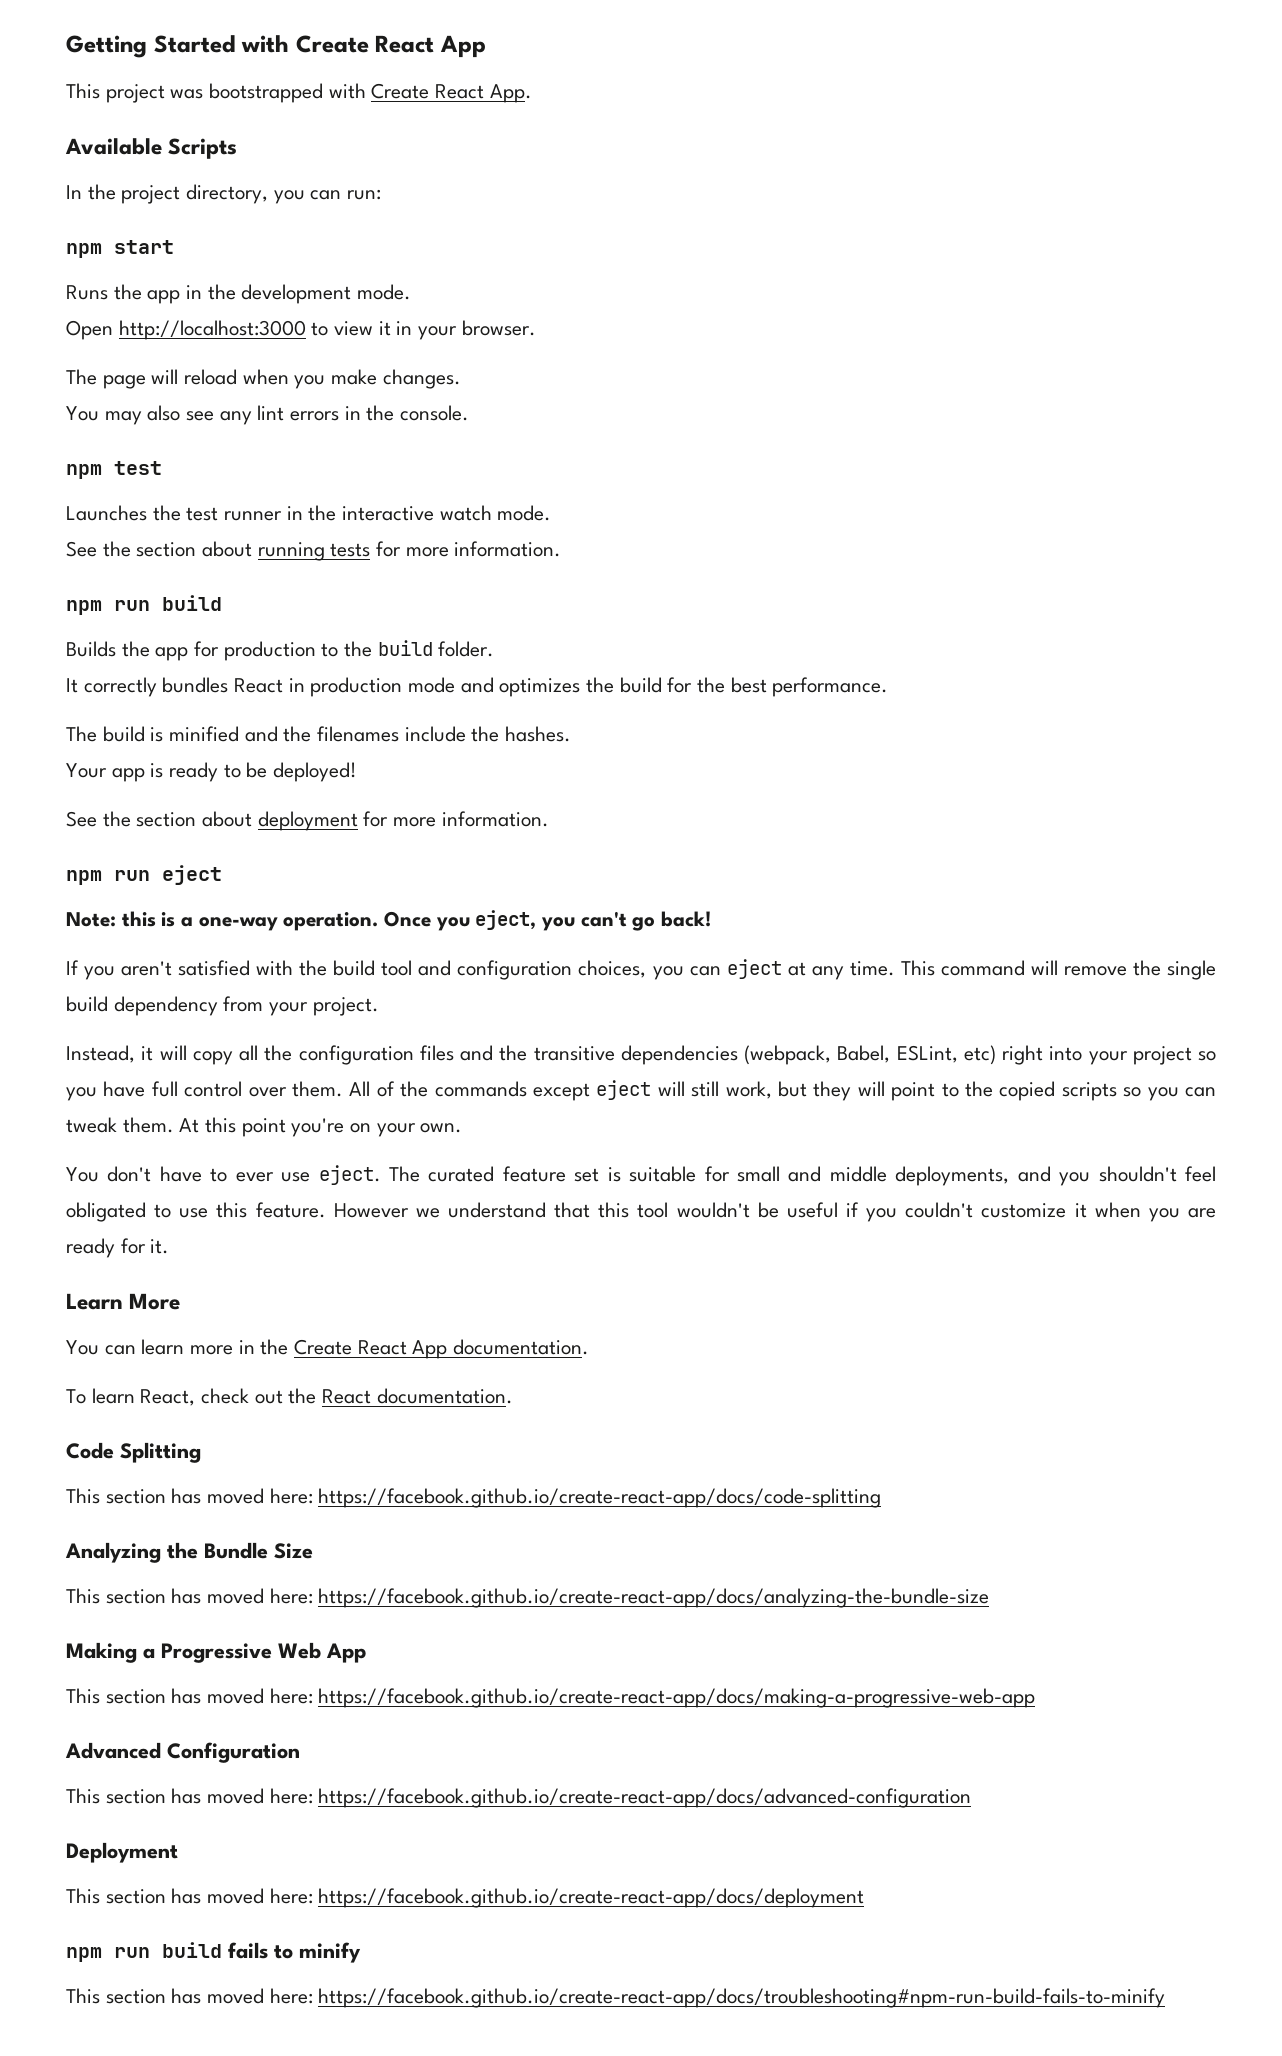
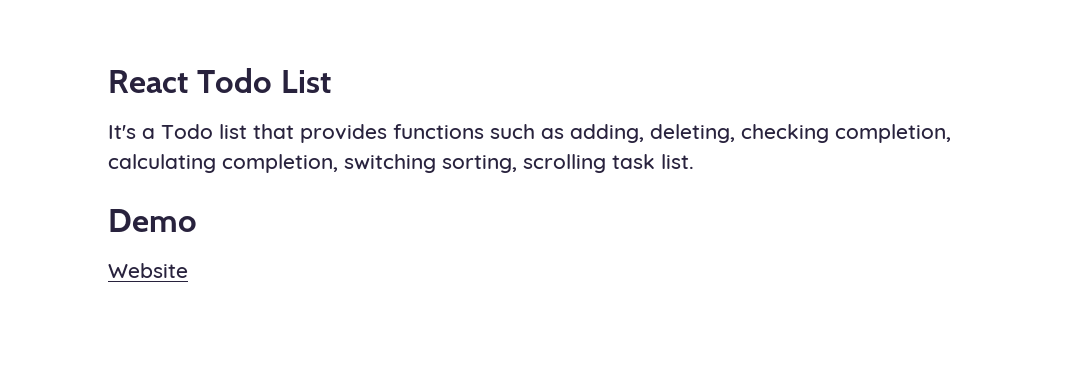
- Getting Started with Create React App
- This project was bootstrapped with Create React App.
- Available Scripts
- In the project directory, you can run:
- npm start
- Runs the app in the development mode.
- Open http://localhost:3000 to view it in your browser.
- The page will reload when you make changes.
- You may also see any lint errors in the console.
- npm test
- Launches the test runner in the interactive watch mode.
- See the section about running tests for more information.
- npm run build
- Builds the app for production to the build folder.
- It correctly bundles React in production mode and optimizes the build for the best performance.
- The build is minified and the filenames include the hashes.
- Your app is ready to be deployed!
- See the section about deployment for more information.
- npm run eject
- Note: this is a one-way operation. Once you eject, you can't go back!
- If you aren't satisfied with the build tool and configuration choices, you can eject at any time. This command will remove the single build dependency from your project.
- Instead, it will copy all the configuration files and the transitive dependencies (webpack, Babel, ESLint, etc) right into your project so you have full control over them. All of the commands except eject will still work, but they will point to the copied scripts so you can tweak them. At this point you're on your own.
- You don't have to ever use eject. The curated feature set is suitable for small and middle deployments, and you shouldn't feel obligated to use this feature. However we understand that this tool wouldn't be useful if you couldn't customize it when you are ready for it.
- Learn More
- You can learn more in the Create React App documentation.
- To learn React, check out the React documentation.
- Code Splitting
- This section has moved here: https://facebook.github.io/create-react-app/docs/code-splitting
- Analyzing the Bundle Size
- This section has moved here: https://facebook.github.io/create-react-app/docs/analyzing-the-bundle-size
- Making a Progressive Web App
- This section has moved here: https://facebook.github.io/create-react-app/docs/making-a-progressive-web-app
- Advanced Configuration
- This section has moved here: https://facebook.github.io/create-react-app/docs/advanced-configuration
- Deployment
- This section has moved here: https://facebook.github.io/create-react-app/docs/deployment
- npm run build fails to minify
- This section has moved here: https://facebook.github.io/create-react-app/docs/troubleshooting#npm-run-build-fails-to-minify
+ React Todo List
+ It's a Todo list that provides functions such as adding, deleting, checking completion, calculating completion, switching sorting, scrolling task list.
+ Demo
+ Website

